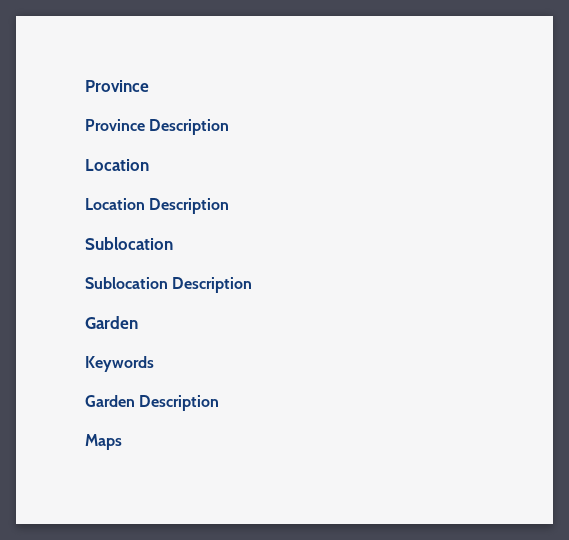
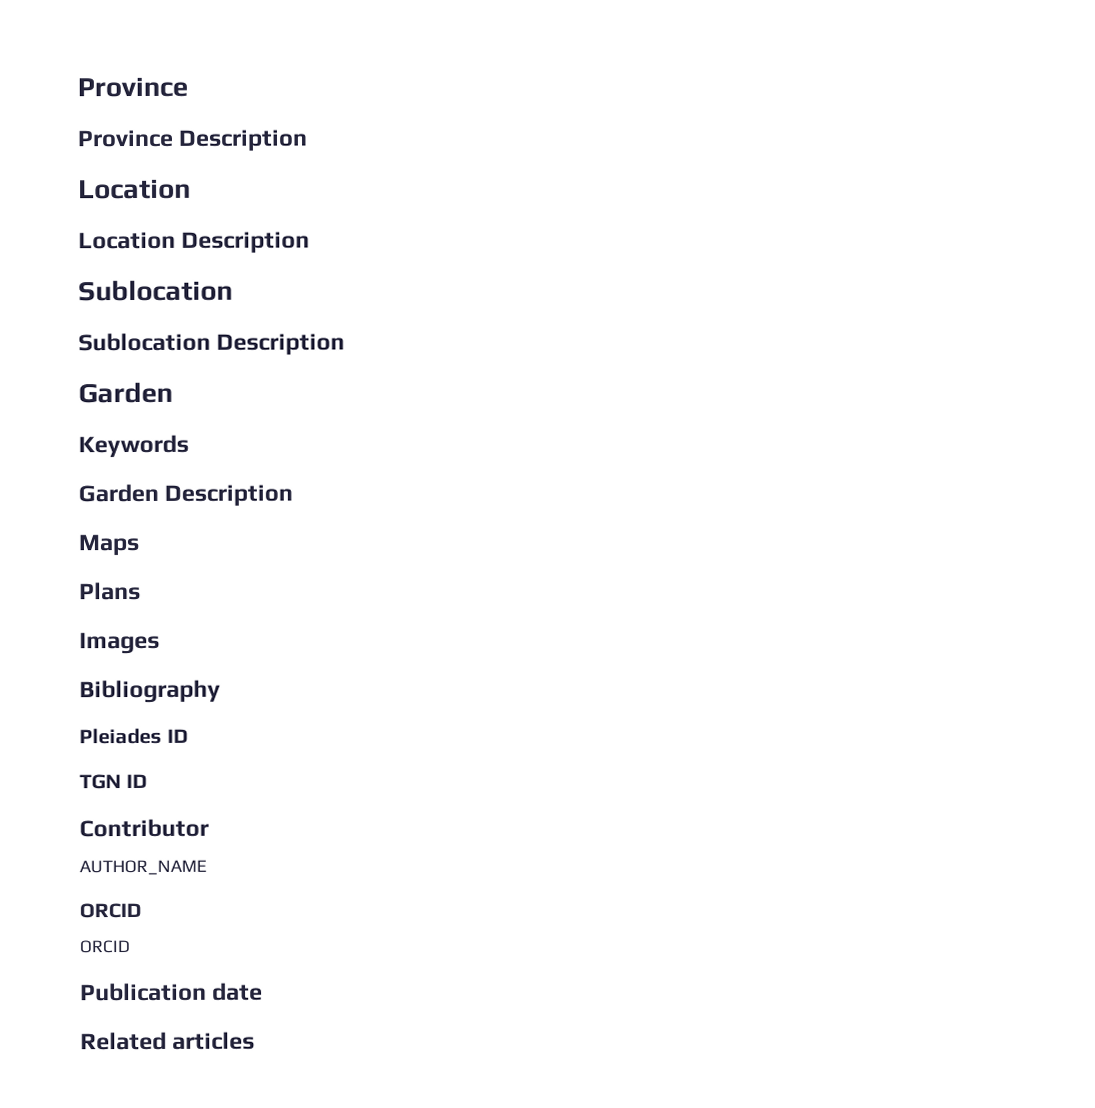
+ Plans
+ Images
+ Bibliography
+ Pleiades ID
+ TGN ID
+ Contributor
+ AUTHOR_NAME
+ ORCID
+ ORCID
+ Publication date
+ Related articles

